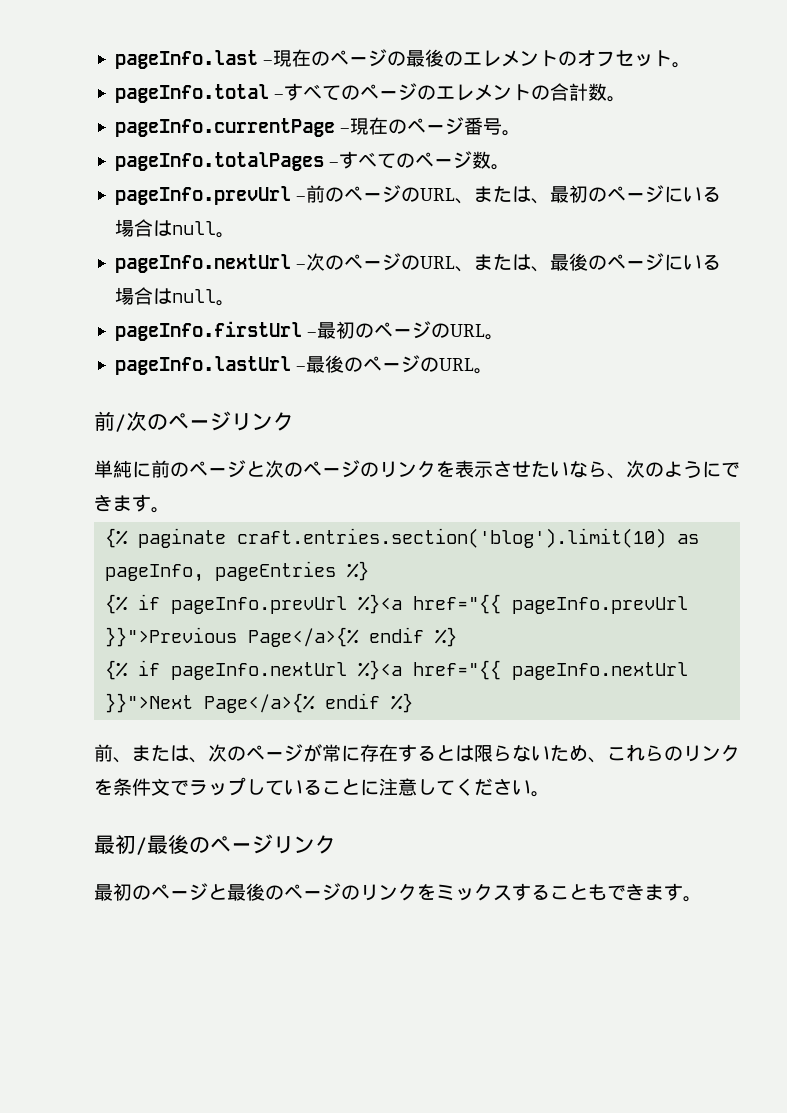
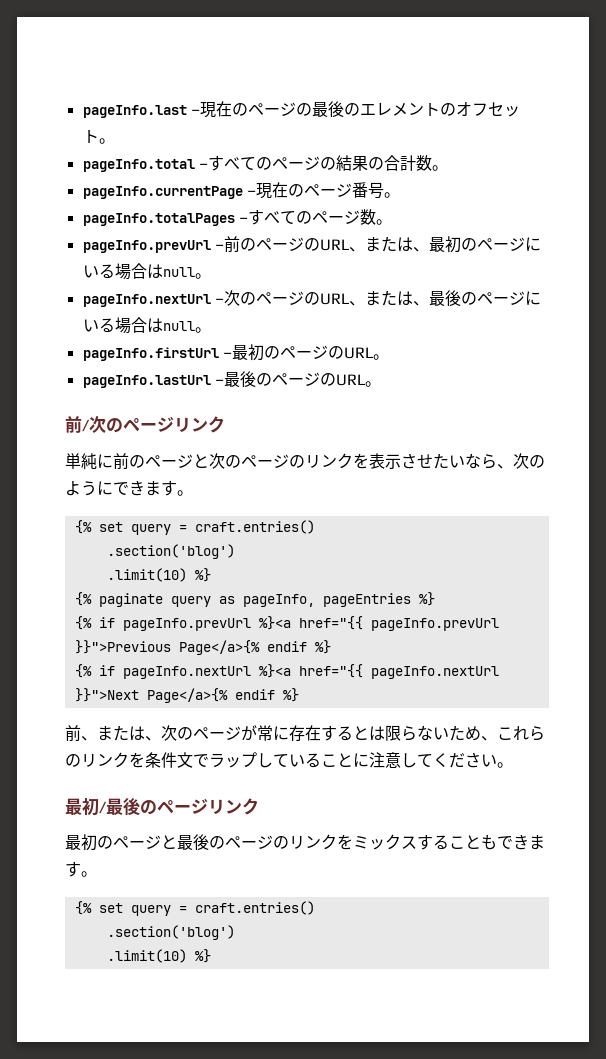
- pageInfo.total –すべてのページのエレメントの合計数。
+ pageInfo.total –すべてのページの結果の合計数。
  単純に前のページと次のページのリンクを表示させたいなら、次のようにできます。
+ {% set query = craft.entries()
+ .section('blog')
+ .limit(10) %}
- {% paginate craft.entries.section('blog').limit(10) as pageInfo, pageEntries %}
+ {% paginate query as pageInfo, pageEntries %}
  最初のページと最後のページのリンクをミックスすることもできます。
+ {% set query = craft.entries()
+ .section('blog')
+ .limit(10) %}

